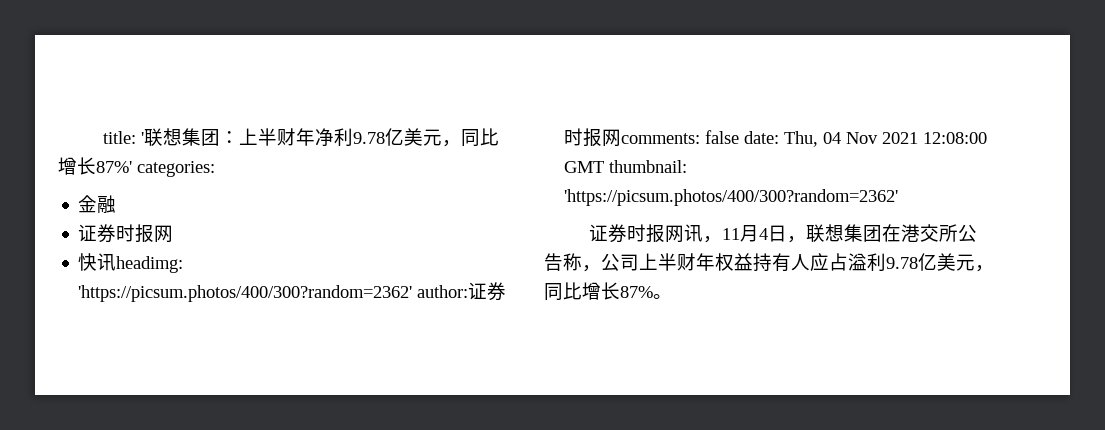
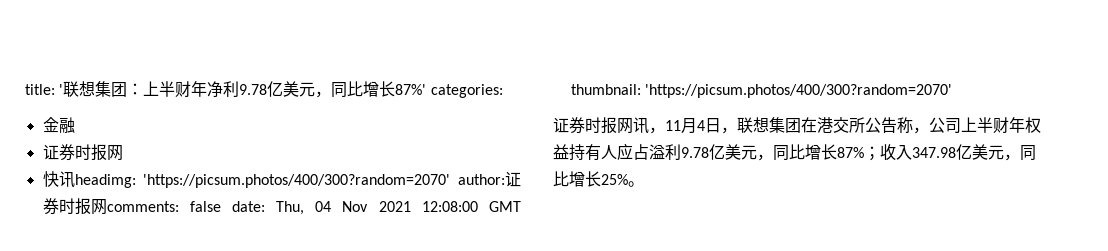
- 快讯headimg: 'https://picsum.photos/400/300?random=2362' author:证券时报网comments: false date: Thu, 04 Nov 2021 12:08:00 GMT thumbnail: 'https://picsum.photos/400/300?random=2362'
+ 快讯headimg: 'https://picsum.photos/400/300?random=2070' author:证券时报网comments: false date: Thu, 04 Nov 2021 12:08:00 GMT thumbnail: 'https://picsum.photos/400/300?random=2070'
- 证券时报网讯，11月4日，联想集团在港交所公告称，公司上半财年权益持有人应占溢利9.78亿美元，同比增长87%。
+ 证券时报网讯，11月4日，联想集团在港交所公告称，公司上半财年权益持有人应占溢利9.78亿美元，同比增长87%；收入347.98亿美元，同比增长25%。

